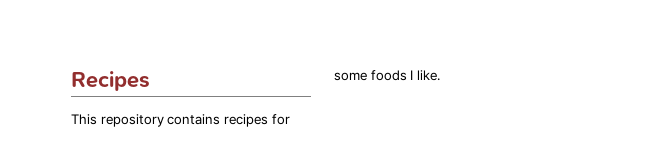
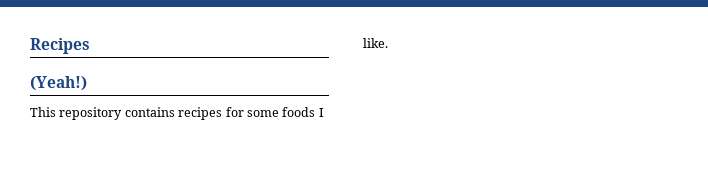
+ (Yeah!)

